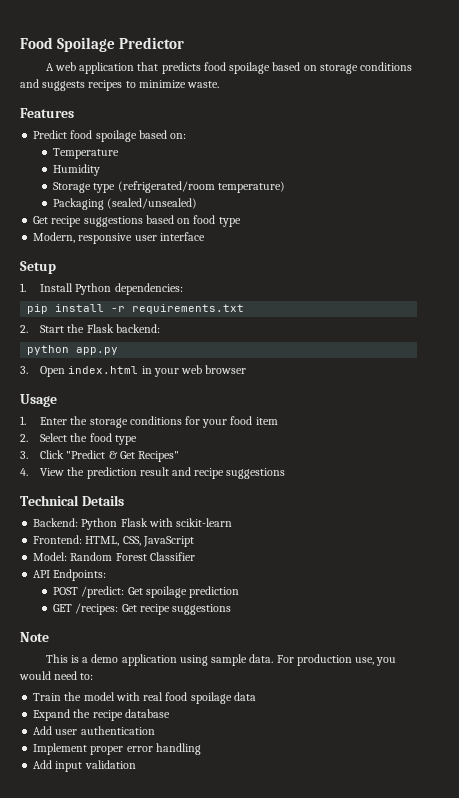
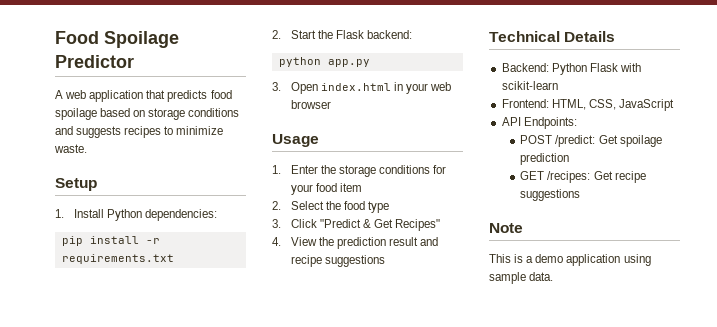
- Features
- Predict food spoilage based on:
- Temperature
- Humidity
- Storage type (refrigerated/room temperature)
- Packaging (sealed/unsealed)
- Get recipe suggestions based on food type
- Modern, responsive user interface
- Model: Random Forest Classifier
- For production use, you would need to:
- Train the model with real food spoilage data
- Expand the recipe database
- Add user authentication
- Implement proper error handling
- Add input validation

